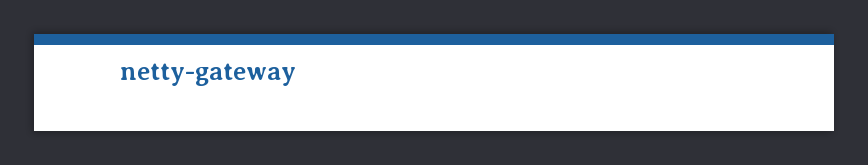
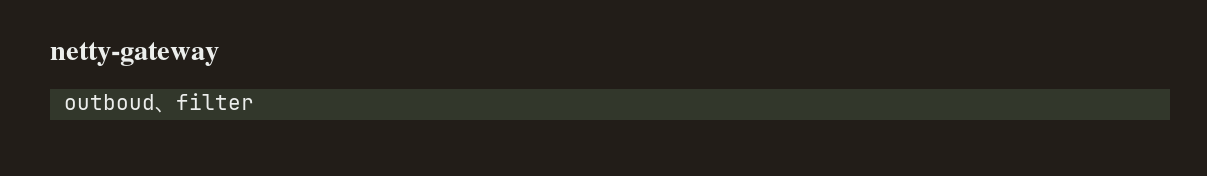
+ outboud、filter

